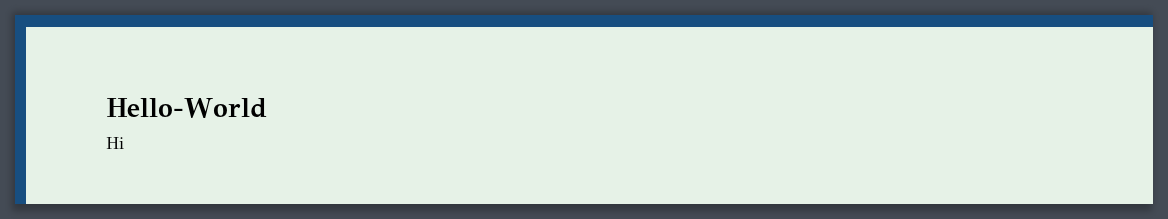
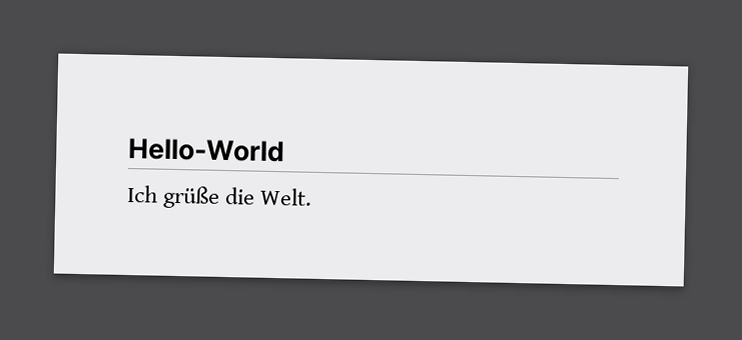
- Hi
+ Ich grüße die Welt.

